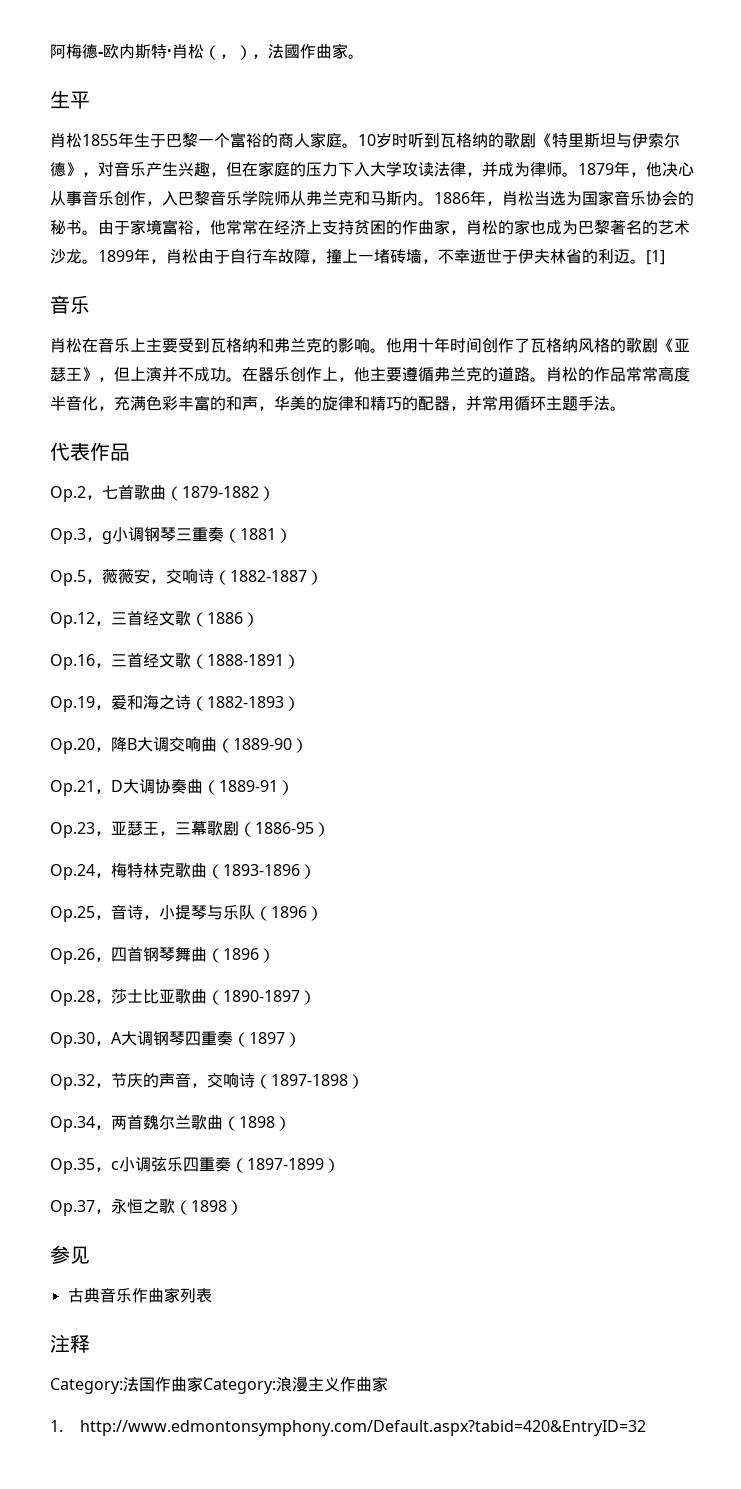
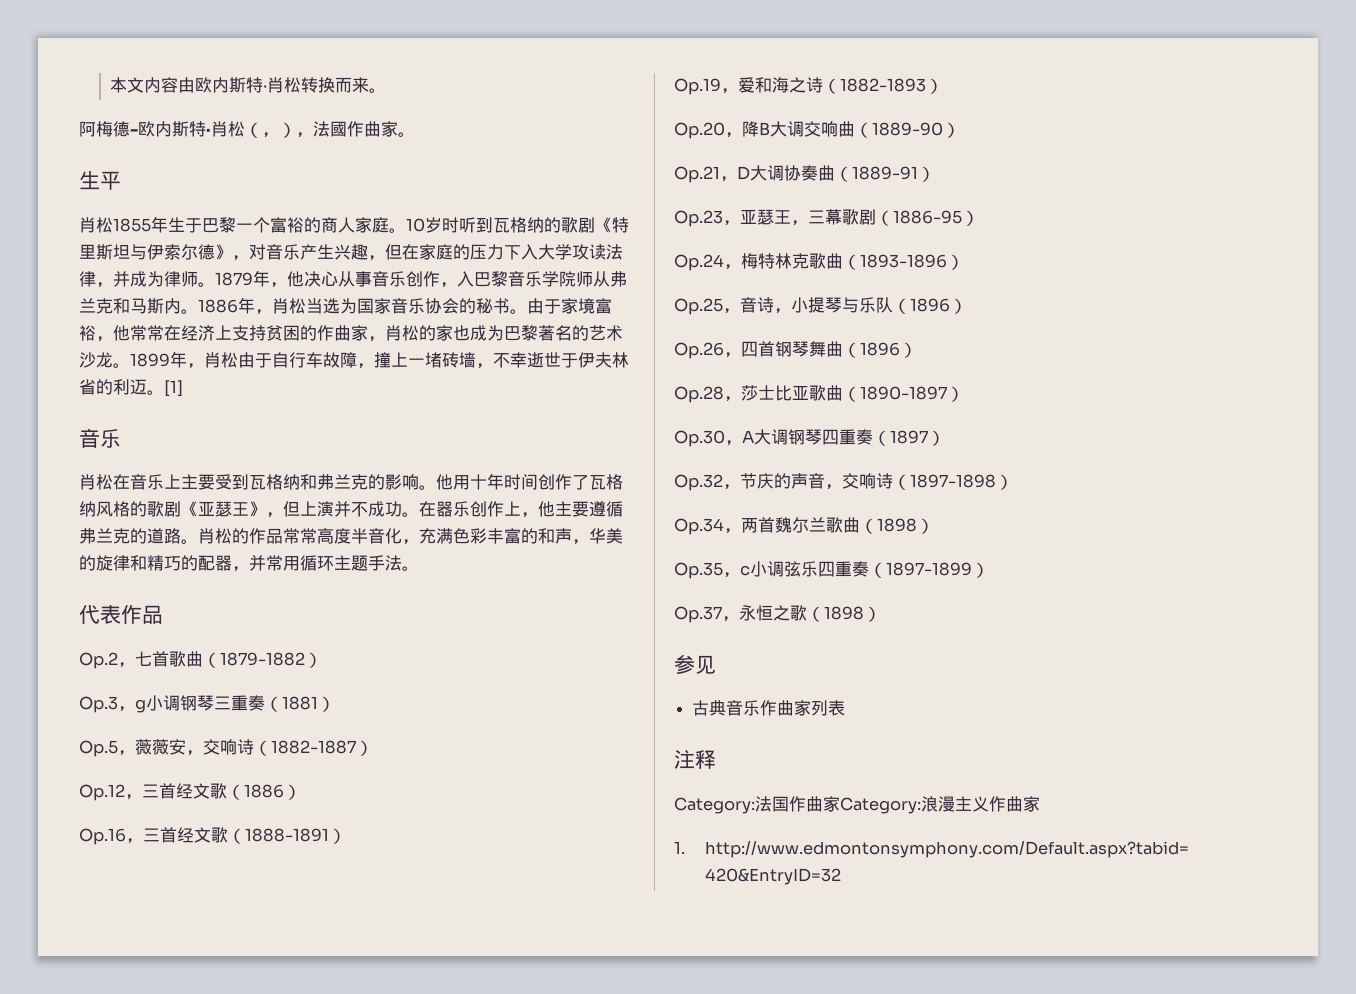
+ 本文内容由欧内斯特·肖松转换而来。

